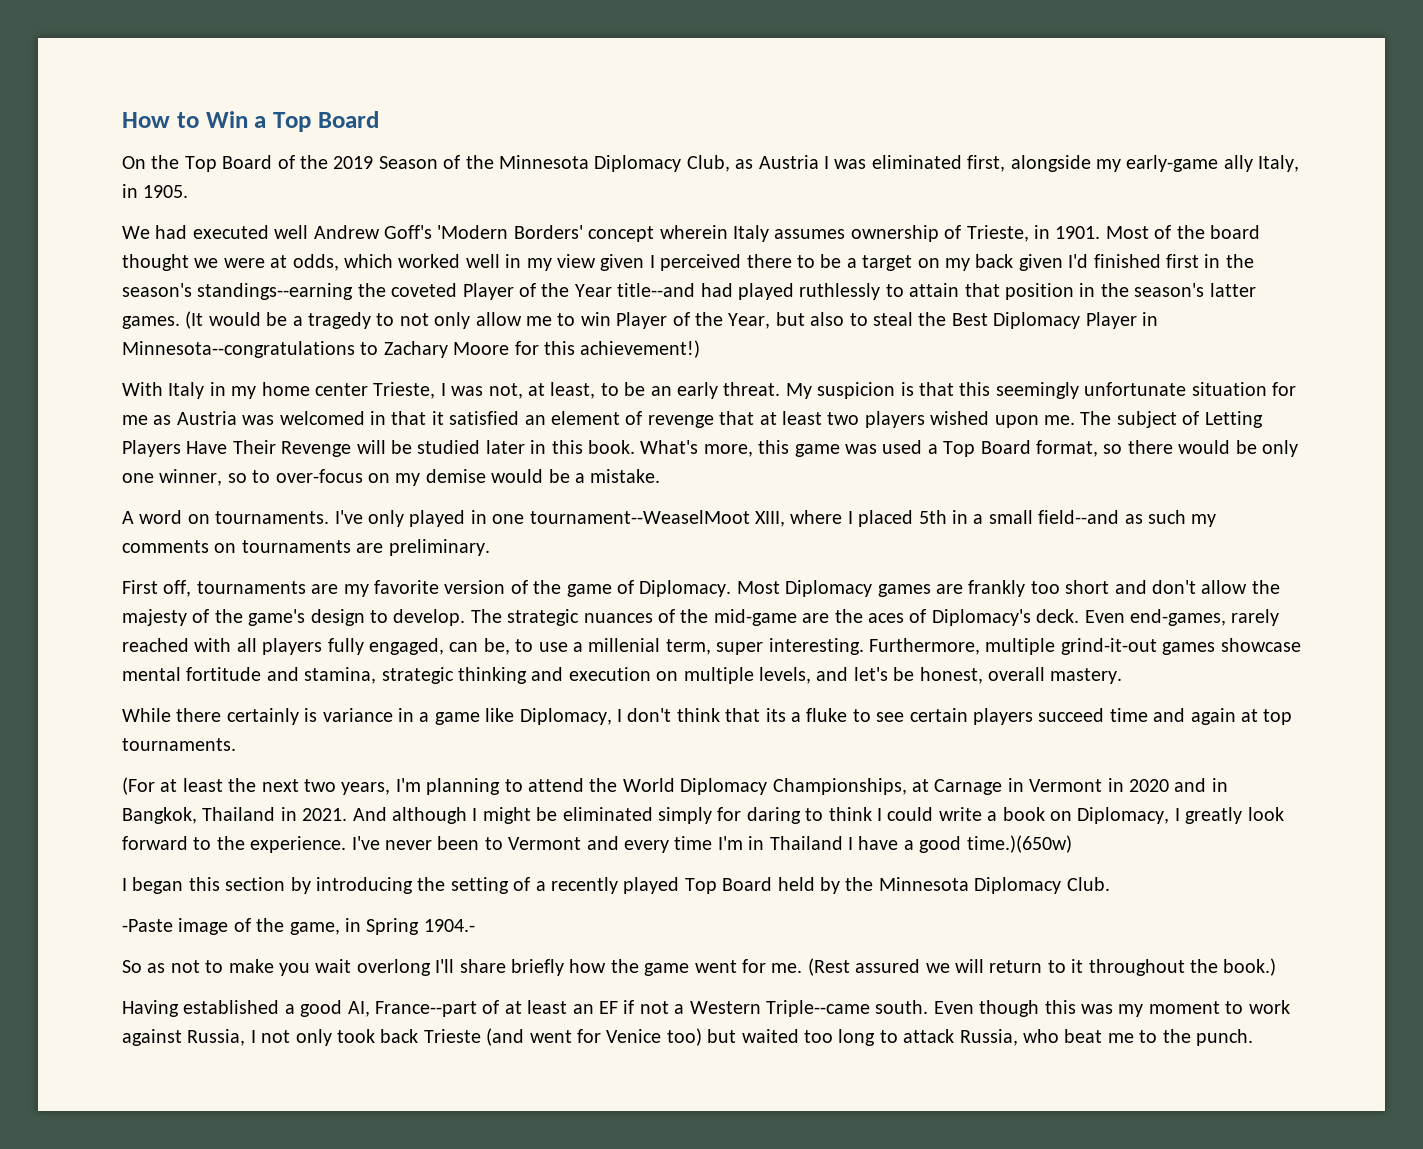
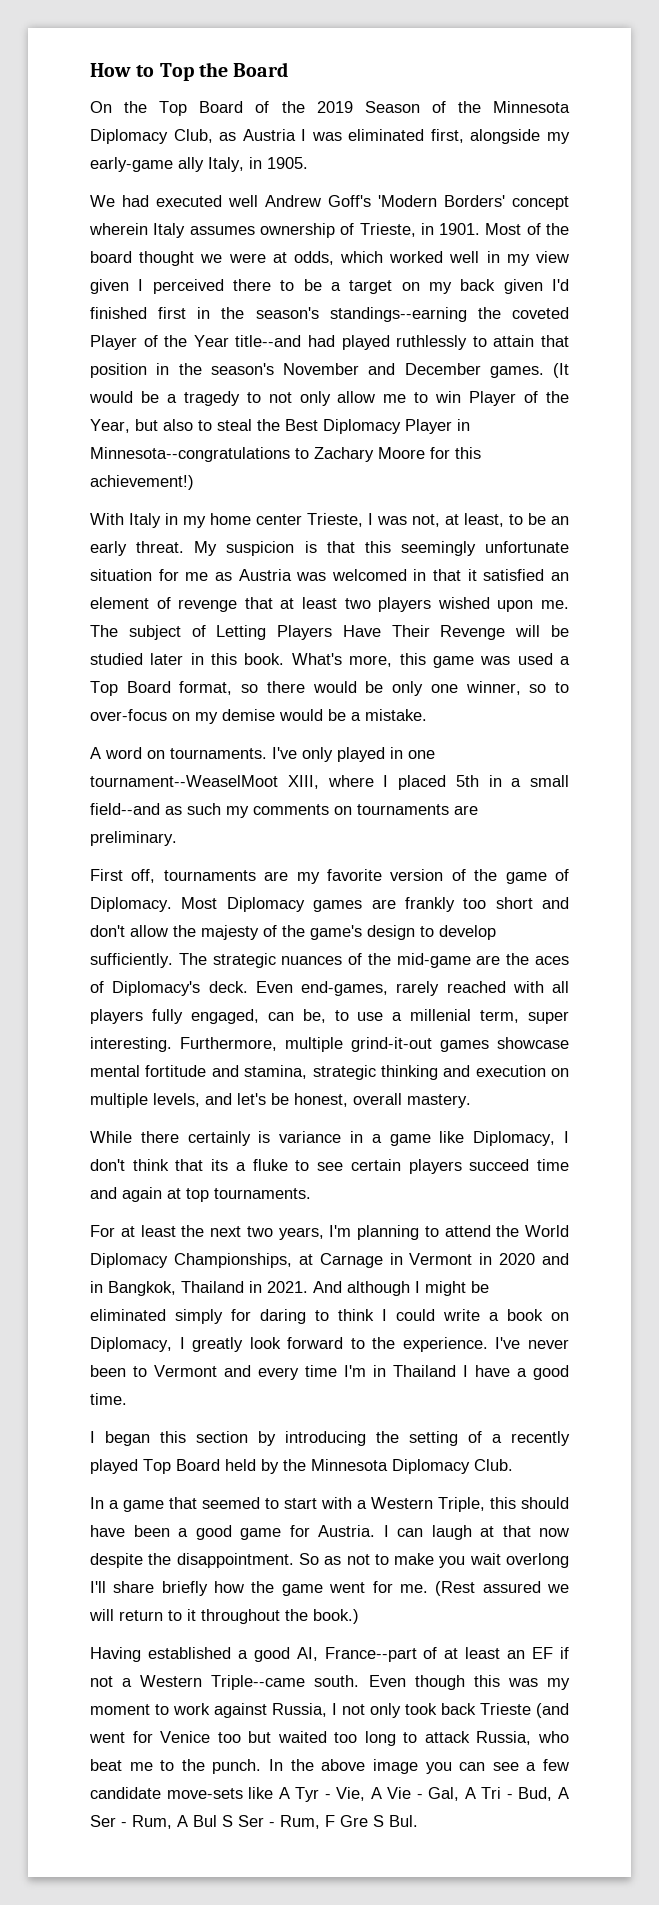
- How to Win a Top Board
+ How to Top the Board
- Most of the board thought we were at odds, which worked well in my view given I perceived there to be a target on my back given I'd finished first in the season's standings--earning the coveted Player of the Year title--and had played ruthlessly to attain that position in the season's latter games.
+ Most of the board thought we were at odds, which worked well in my view given I perceived there to be a target on my back given I'd finished first in the season's standings--earning the coveted Player of the Year title--and had played ruthlessly to attain that position in the season's November and December games.
- Most Diplomacy games are frankly too short and don't allow the majesty of the game's design to develop.
+ Most Diplomacy games are frankly too short and don't allow the majesty of the game's design to develop sufficiently.
- (For at least the next two years, I'm planning to attend the World Diplomacy Championships, at Carnage in Vermont in 2020 and in Bangkok, Thailand in 2021.
+ For at least the next two years, I'm planning to attend the World Diplomacy Championships, at Carnage in Vermont in 2020 and in Bangkok, Thailand in 2021.
- I've never been to Vermont and every time I'm in Thailand I have a good time.)(650w)
+ I've never been to Vermont and every time I'm in Thailand I have a good time.
- -Paste image of the game, in Spring 1904.-
- So as not to make you wait overlong I'll share briefly how the game went for me.
+ In a game that seemed to start with a Western Triple, this should have been a good game for Austria. I can laugh at that now despite the disappointment. So as not to make you wait overlong I'll share briefly how the game went for me.
- Even though this was my moment to work against Russia, I not only took back Trieste (and went for Venice too) but waited too long to attack Russia, who beat me to the punch.
+ Even though this was my moment to work against Russia, I not only took back Trieste (and went for Venice too but waited too long to attack Russia, who beat me to the punch.
+ In the above image you can see a few candidate move-sets like A Tyr - Vie, A Vie - Gal, A Tri - Bud, A Ser - Rum, A Bul S Ser - Rum, F Gre S Bul.

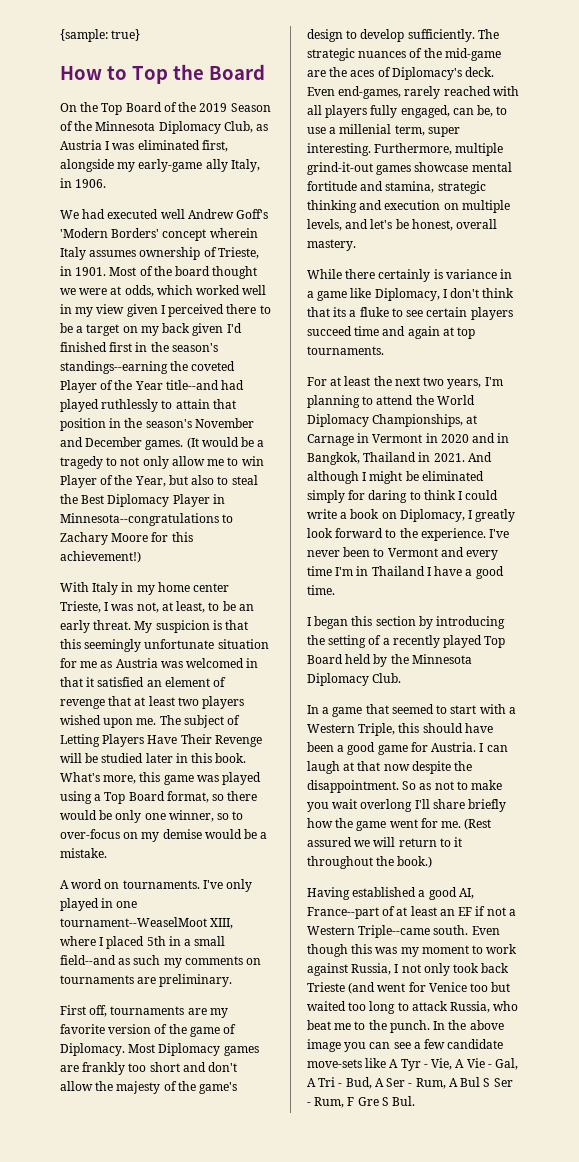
+ {sample: true}
- On the Top Board of the 2019 Season of the Minnesota Diplomacy Club, as Austria I was eliminated first, alongside my early-game ally Italy, in 1905.
+ On the Top Board of the 2019 Season of the Minnesota Diplomacy Club, as Austria I was eliminated first, alongside my early-game ally Italy, in 1906.
- What's more, this game was used a Top Board format, so there would be only one winner, so to over-focus on my demise would be a mistake.
+ What's more, this game was played using a Top Board format, so there would be only one winner, so to over-focus on my demise would be a mistake.

